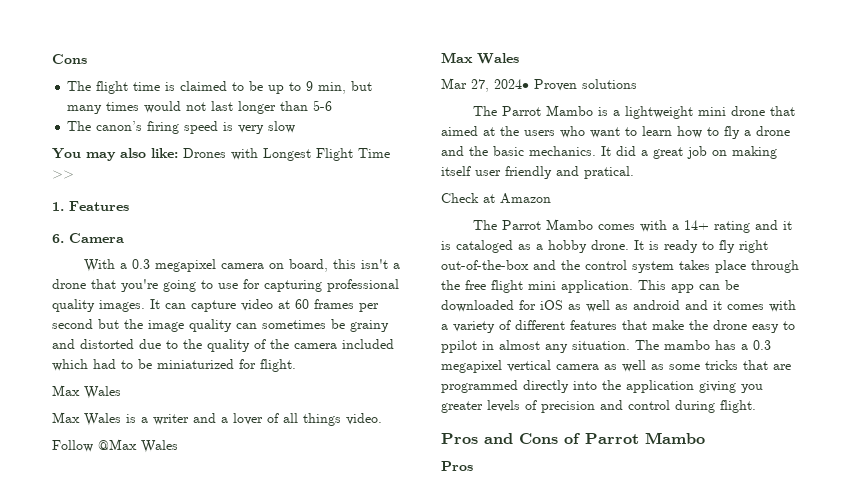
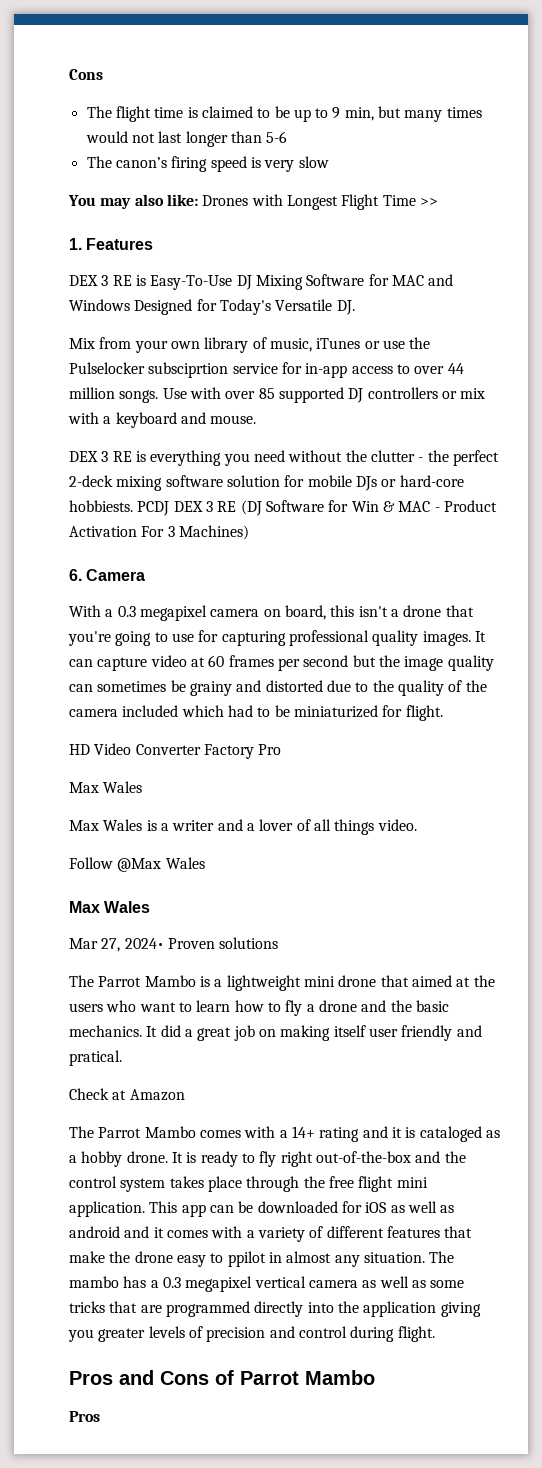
+ DEX 3 RE is Easy-To-Use DJ Mixing Software for MAC and Windows Designed for Today's Versatile DJ.
+ Mix from your own library of music, iTunes or use the Pulselocker subsciprtion service for in-app access to over 44 million songs. Use with over 85 supported DJ controllers or mix with a keyboard and mouse.
+ DEX 3 RE is everything you need without the clutter - the perfect 2-deck mixing software solution for mobile DJs or hard-core hobbiests. PCDJ DEX 3 RE (DJ Software for Win & MAC - Product Activation For 3 Machines)
+ HD Video Converter Factory Pro

